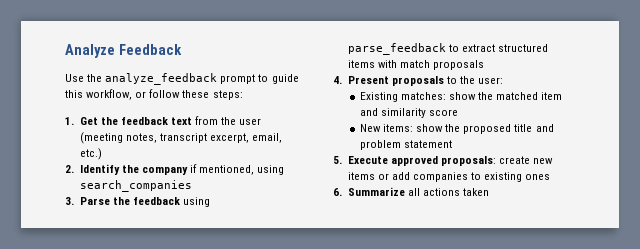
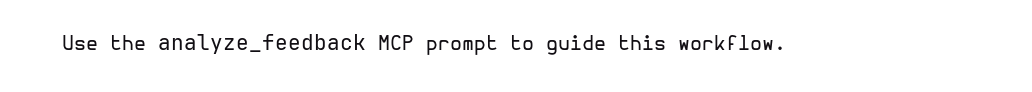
- Analyze Feedback
- Use the analyze_feedback prompt to guide this workflow, or follow these steps:
- 1. Get the feedback text from the user (meeting notes, transcript excerpt, email, etc.)
- 2. Identify the company if mentioned, using search_companies
- 3. Parse the feedback using parse_feedback to extract structured items with match proposals
- 4. Present proposals to the user:
- Existing matches: show the matched item and similarity score
- New items: show the proposed title and problem statement
- 5. Execute approved proposals: create new items or add companies to existing ones
- 6. Summarize all actions taken
+ Use the analyze_feedback MCP prompt to guide this workflow.

